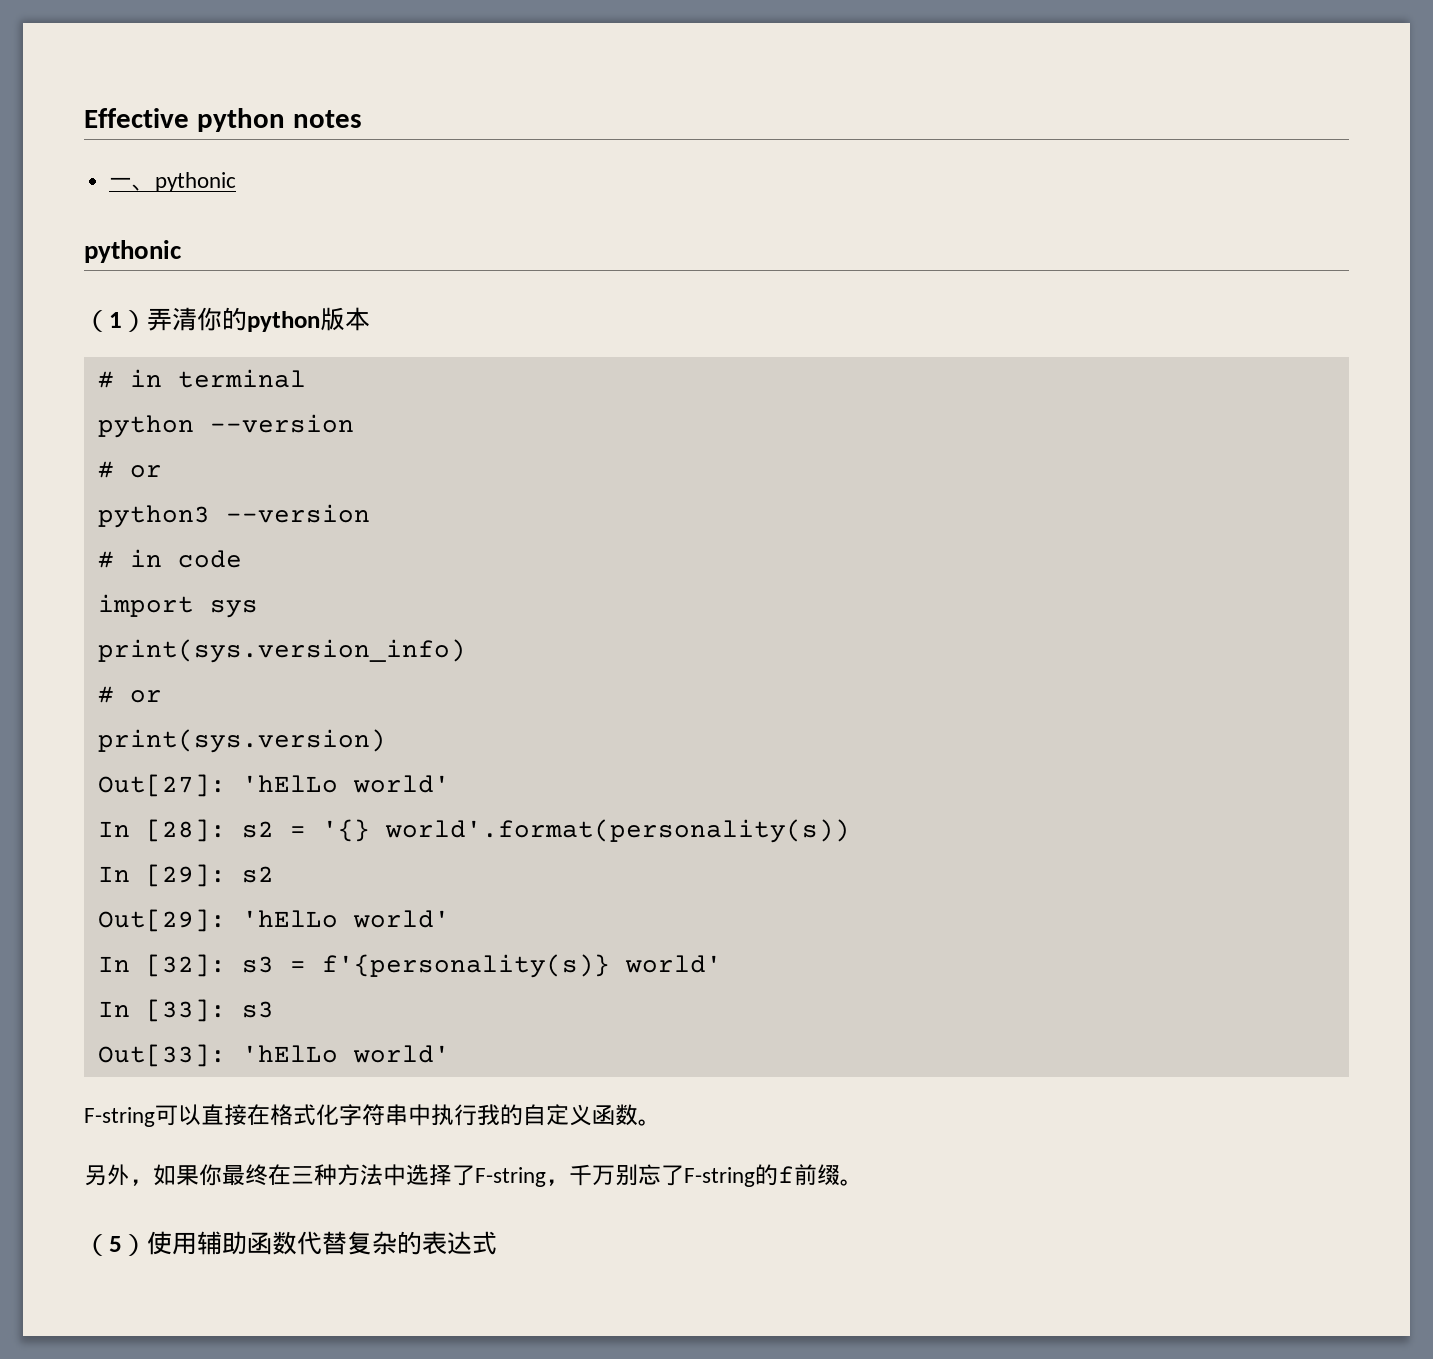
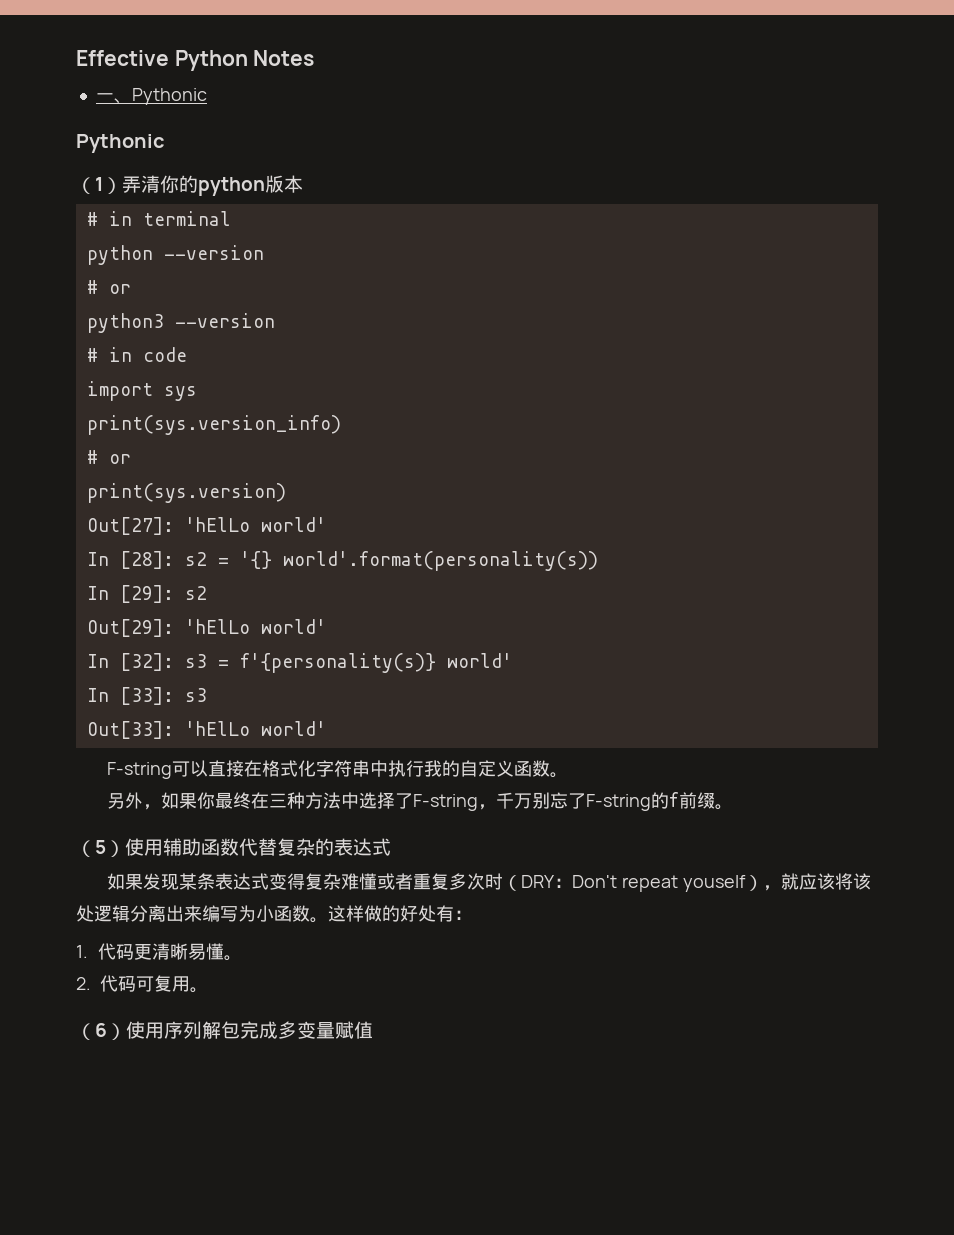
- Effective python notes
+ Effective Python Notes
- 一、pythonic
- pythonic
+ 一、Pythonic
+ Pythonic
+ 如果发现某条表达式变得复杂难懂或者重复多次时（DRY：Don't repeat youself），就应该将该处逻辑分离出来编写为小函数。这样做的好处有：
+ 1.代码更清晰易懂。
+ 2.代码可复用。
+ （6）使用序列解包完成多变量赋值

